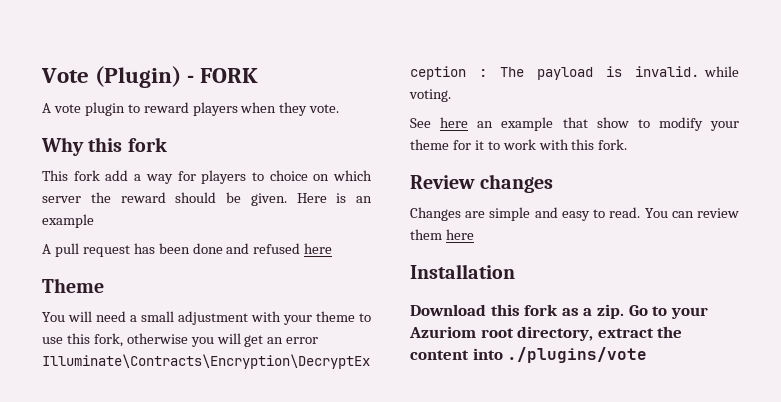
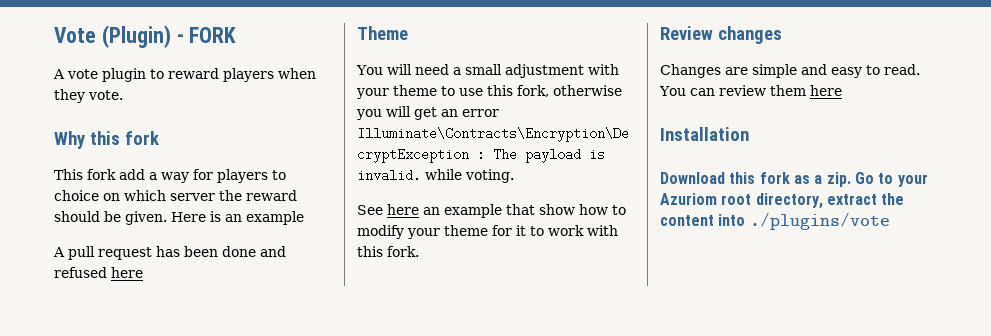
- See here an example that show to modify your theme for it to work with this fork.
+ See here an example that show how to modify your theme for it to work with this fork.

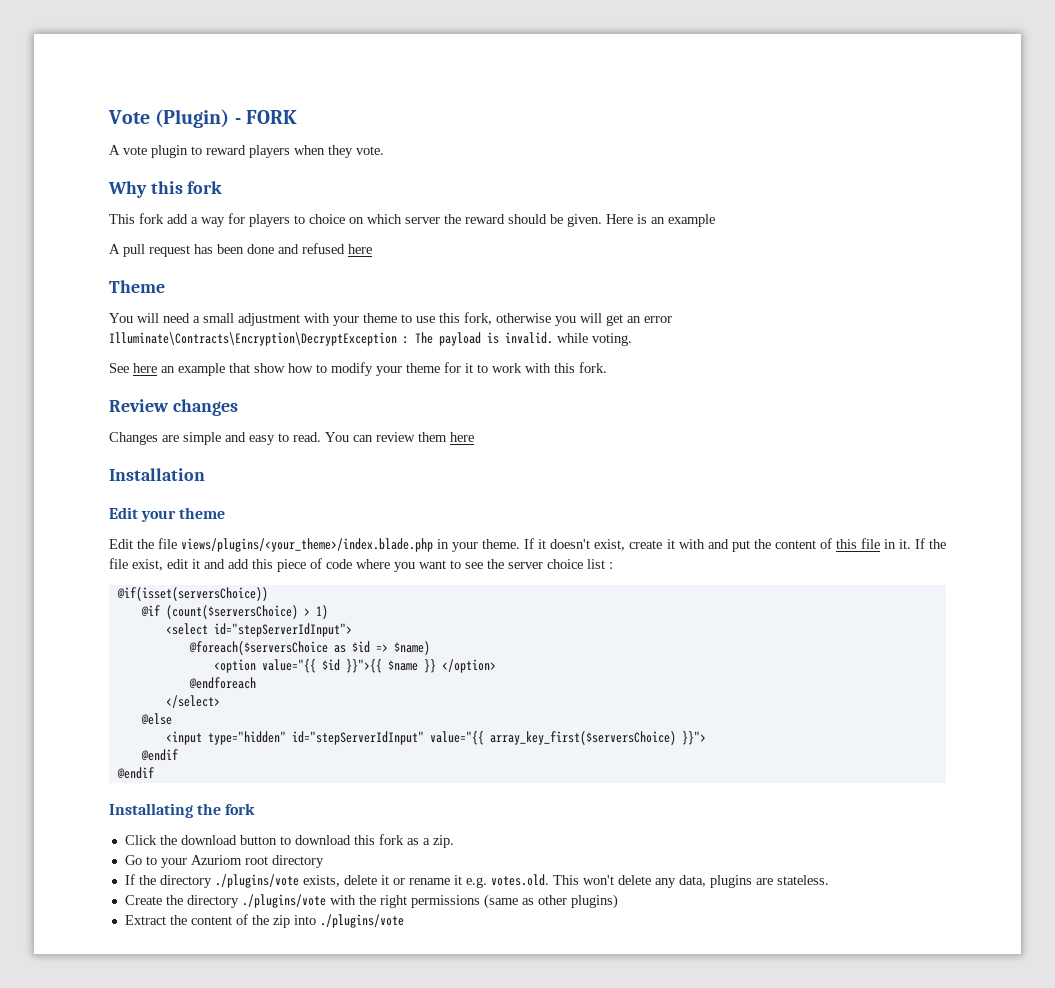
- Download this fork as a zip. Go to your Azuriom root directory, extract the content into ./plugins/vote
+ Edit your theme
+ Edit the file views/plugins/<your_theme>/index.blade.php in your theme. If it doesn't exist, create it with and put the content of this file in it. If the file exist, edit it and add this piece of code where you want to see the server choice list :
+ @if(isset(serversChoice))
+ @if (count($serversChoice) > 1)
+ <select id="stepServerIdInput">
+ @foreach($serversChoice as $id => $name)
+ <option value="{{ $id }}">{{ $name }} </option>
+ @endforeach
+ </select>
+ @else
+ <input type="hidden" id="stepServerIdInput" value="{{ array_key_first($serversChoice) }}">
+ @endif
+ @endif
+ Installating the fork
+ Click the download button to download this fork as a zip.
+ Go to your Azuriom root directory
+ If the directory ./plugins/vote exists, delete it or rename it e.g. votes.old. This won't delete any data, plugins are stateless.
+ Create the directory ./plugins/vote with the right permissions (same as other plugins)
+ Extract the content of the zip into ./plugins/vote

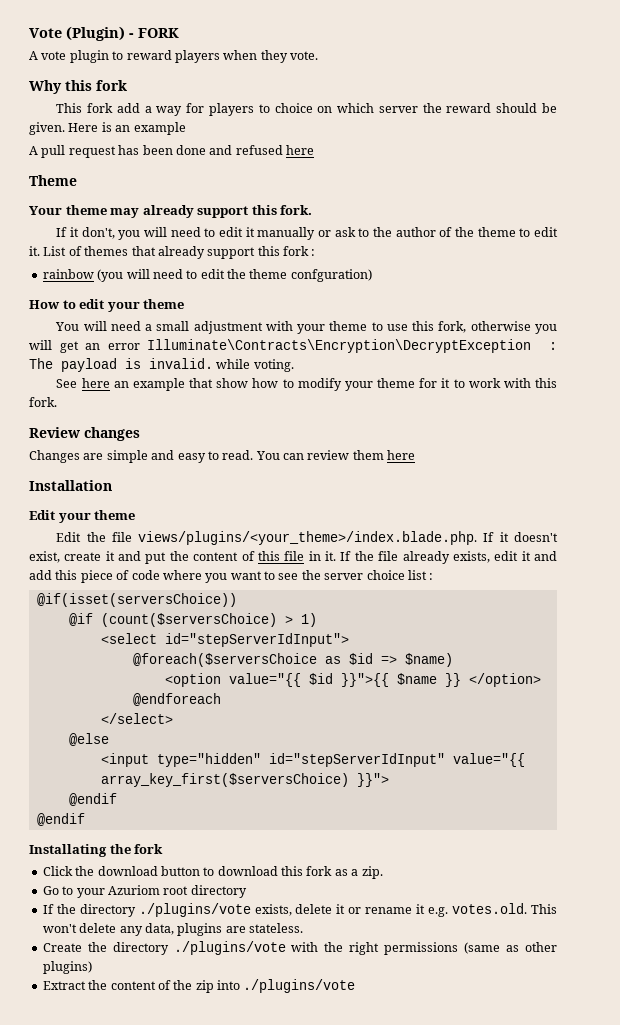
+ Your theme may already support this fork.
+ If it don't, you will need to edit it manually or ask to the author of the theme to edit it. List of themes that already support this fork :
+ rainbow (you will need to edit the theme confguration)
+ How to edit your theme
- Edit the file views/plugins/<your_theme>/index.blade.php in your theme. If it doesn't exist, create it with and put the content of this file in it.
+ Edit the file views/plugins/<your_theme>/index.blade.php. If it doesn't exist, create it and put the content of this file in it.
- If the file exist, edit it and add this piece of code where you want to see the server choice list :
+ If the file already exists, edit it and add this piece of code where you want to see the server choice list :

